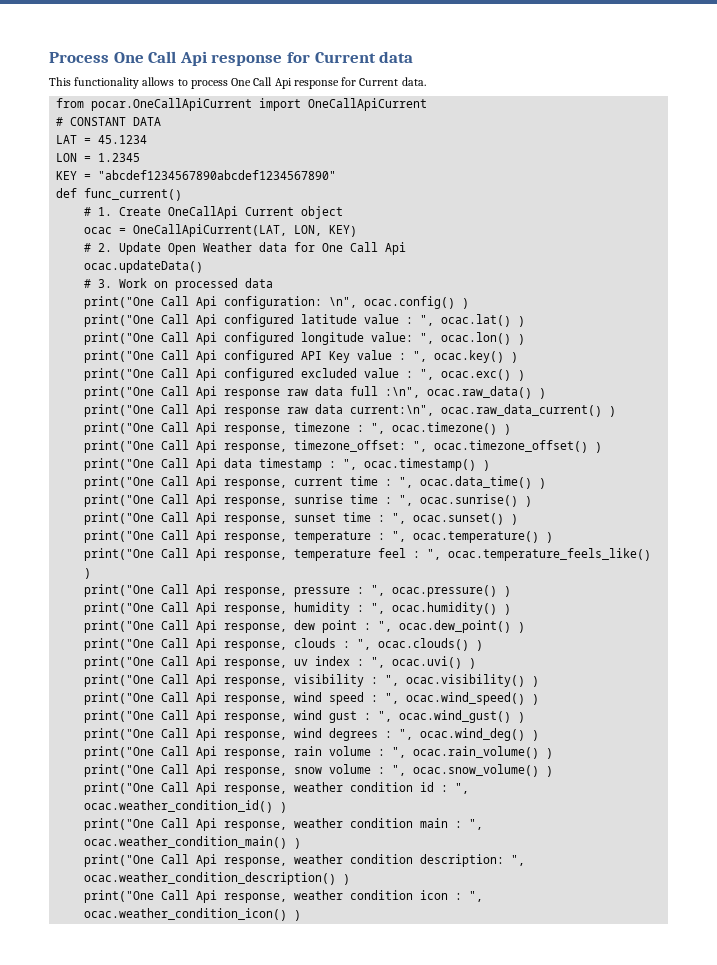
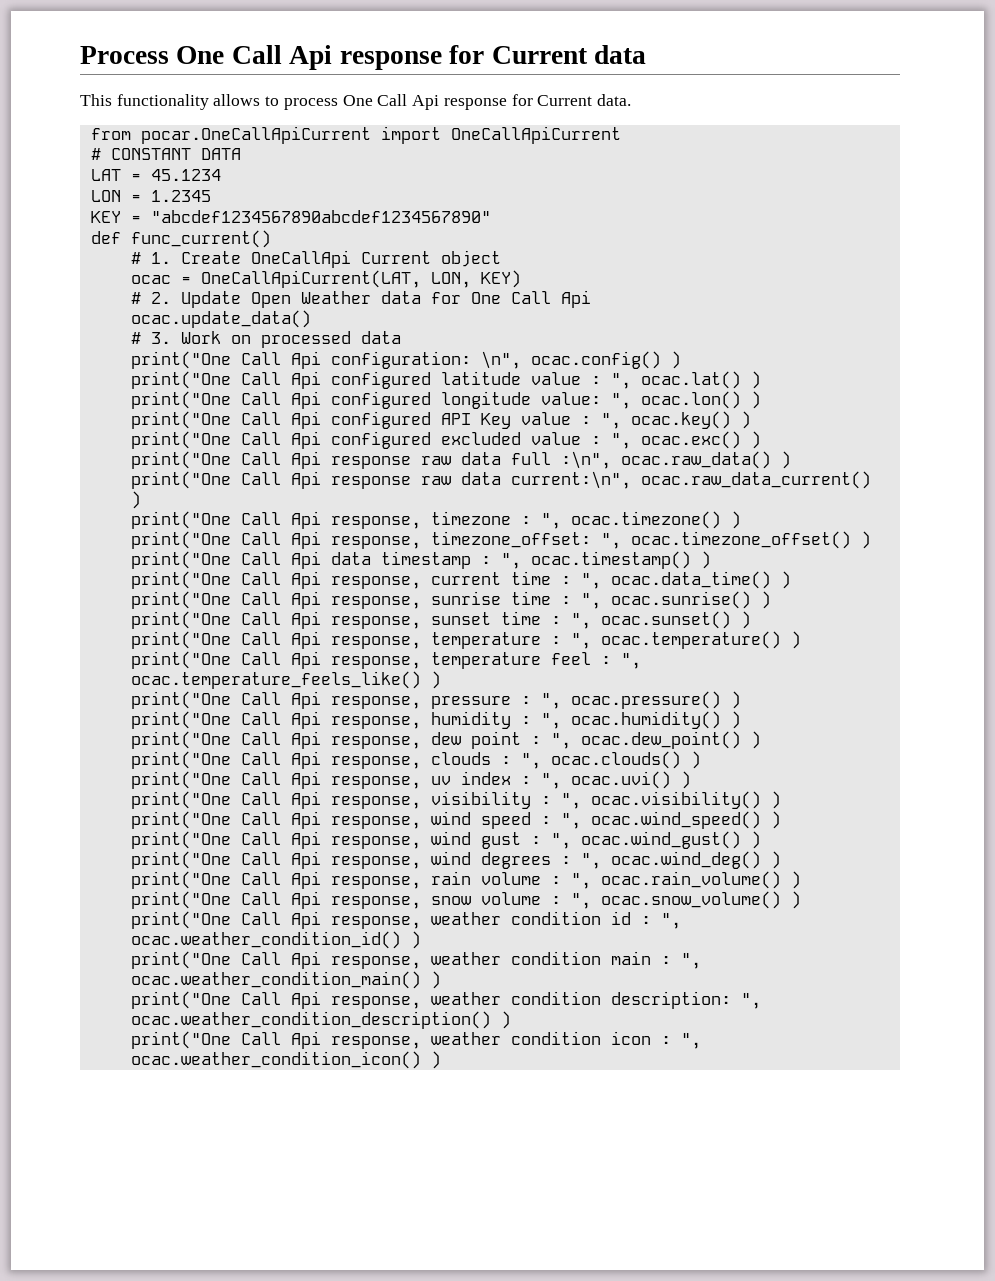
- ocac.updateData()
+ ocac.update_data()

